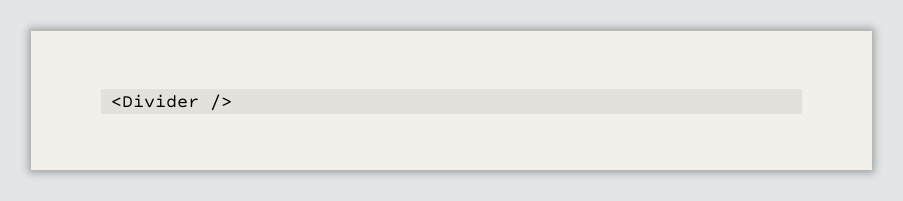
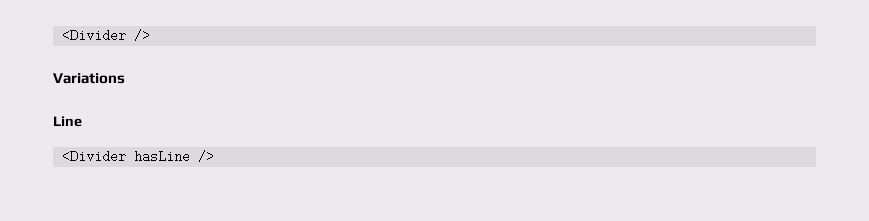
+ Variations
+ Line
+ <Divider hasLine />

